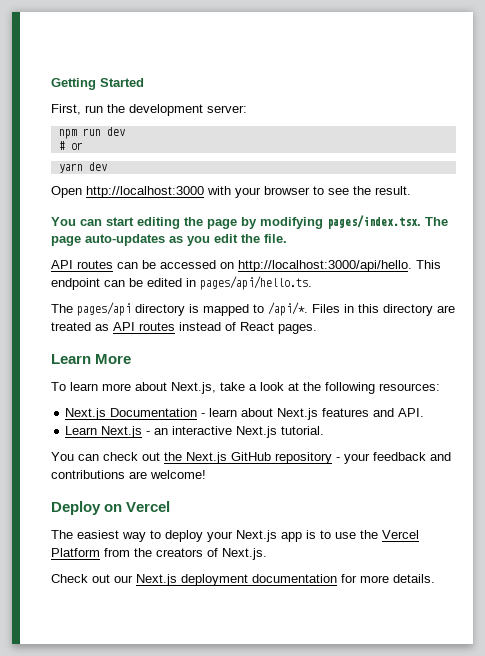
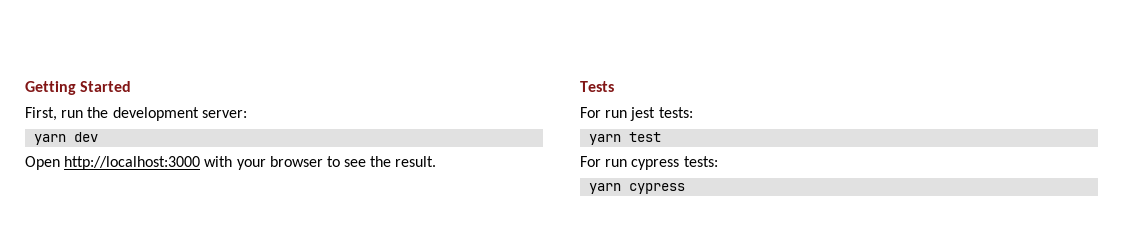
- npm run dev
- # or
- You can start editing the page by modifying pages/index.tsx. The page auto-updates as you edit the file.
- API routes can be accessed on http://localhost:3000/api/hello. This endpoint can be edited in pages/api/hello.ts.
- The pages/api directory is mapped to /api/*. Files in this directory are treated as API routes instead of React pages.
- Learn More
- To learn more about Next.js, take a look at the following resources:
- Next.js Documentation - learn about Next.js features and API.
- Learn Next.js - an interactive Next.js tutorial.
- You can check out the Next.js GitHub repository - your feedback and contributions are welcome!
- Deploy on Vercel
- The easiest way to deploy your Next.js app is to use the Vercel Platform from the creators of Next.js.
- Check out our Next.js deployment documentation for more details.
+ Tests
+ For run jest tests:
+ yarn test
+ For run cypress tests:
+ yarn cypress

